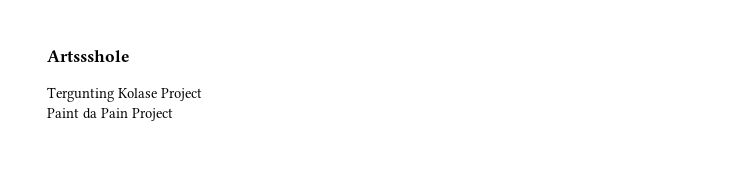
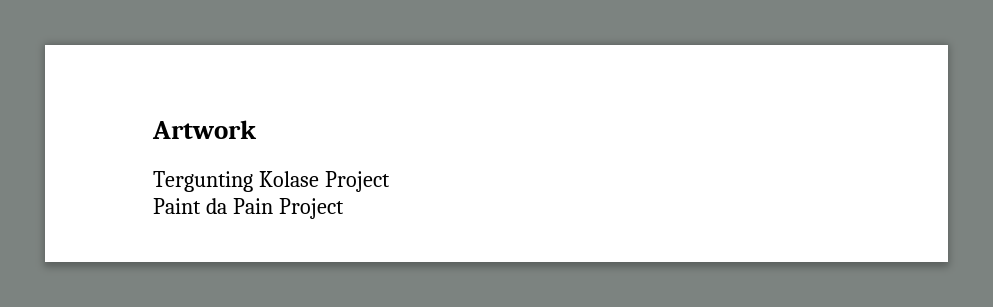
- Artssshole
+ Artwork

